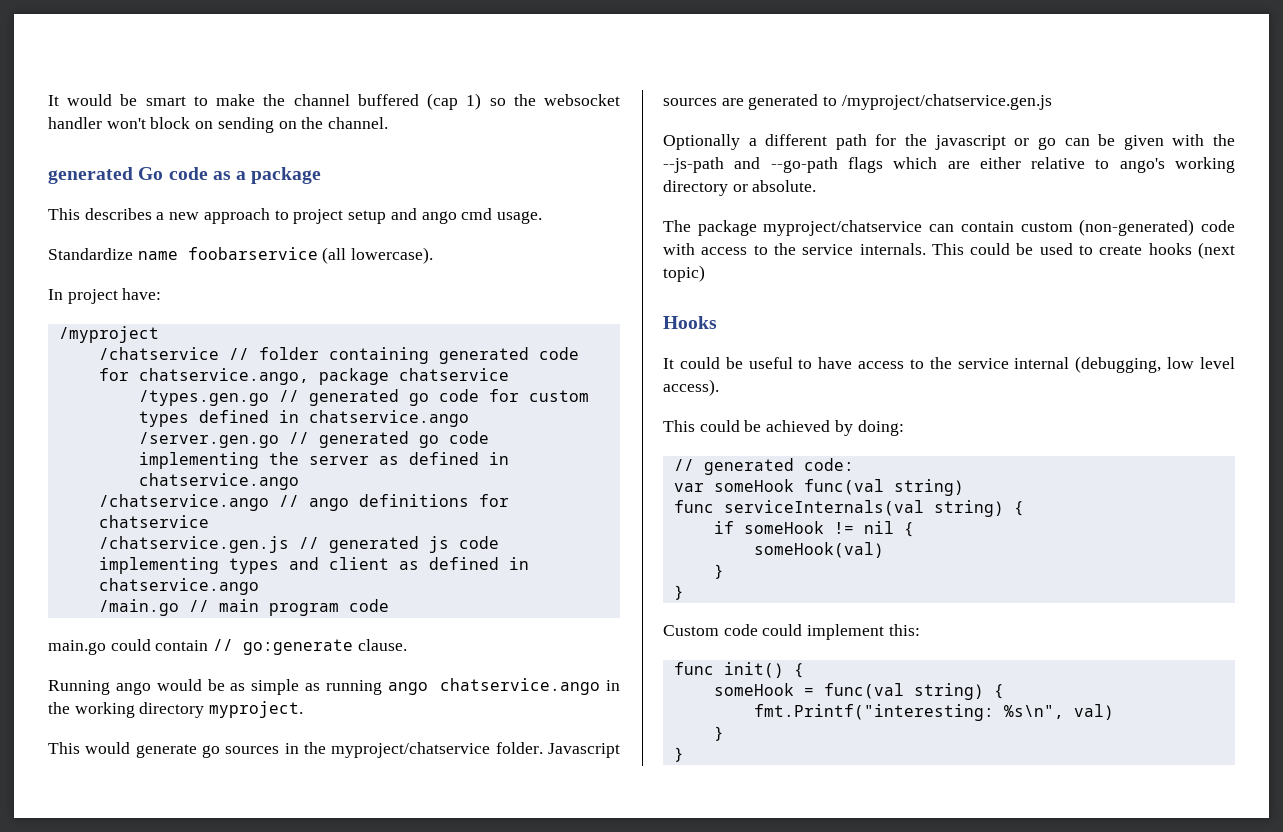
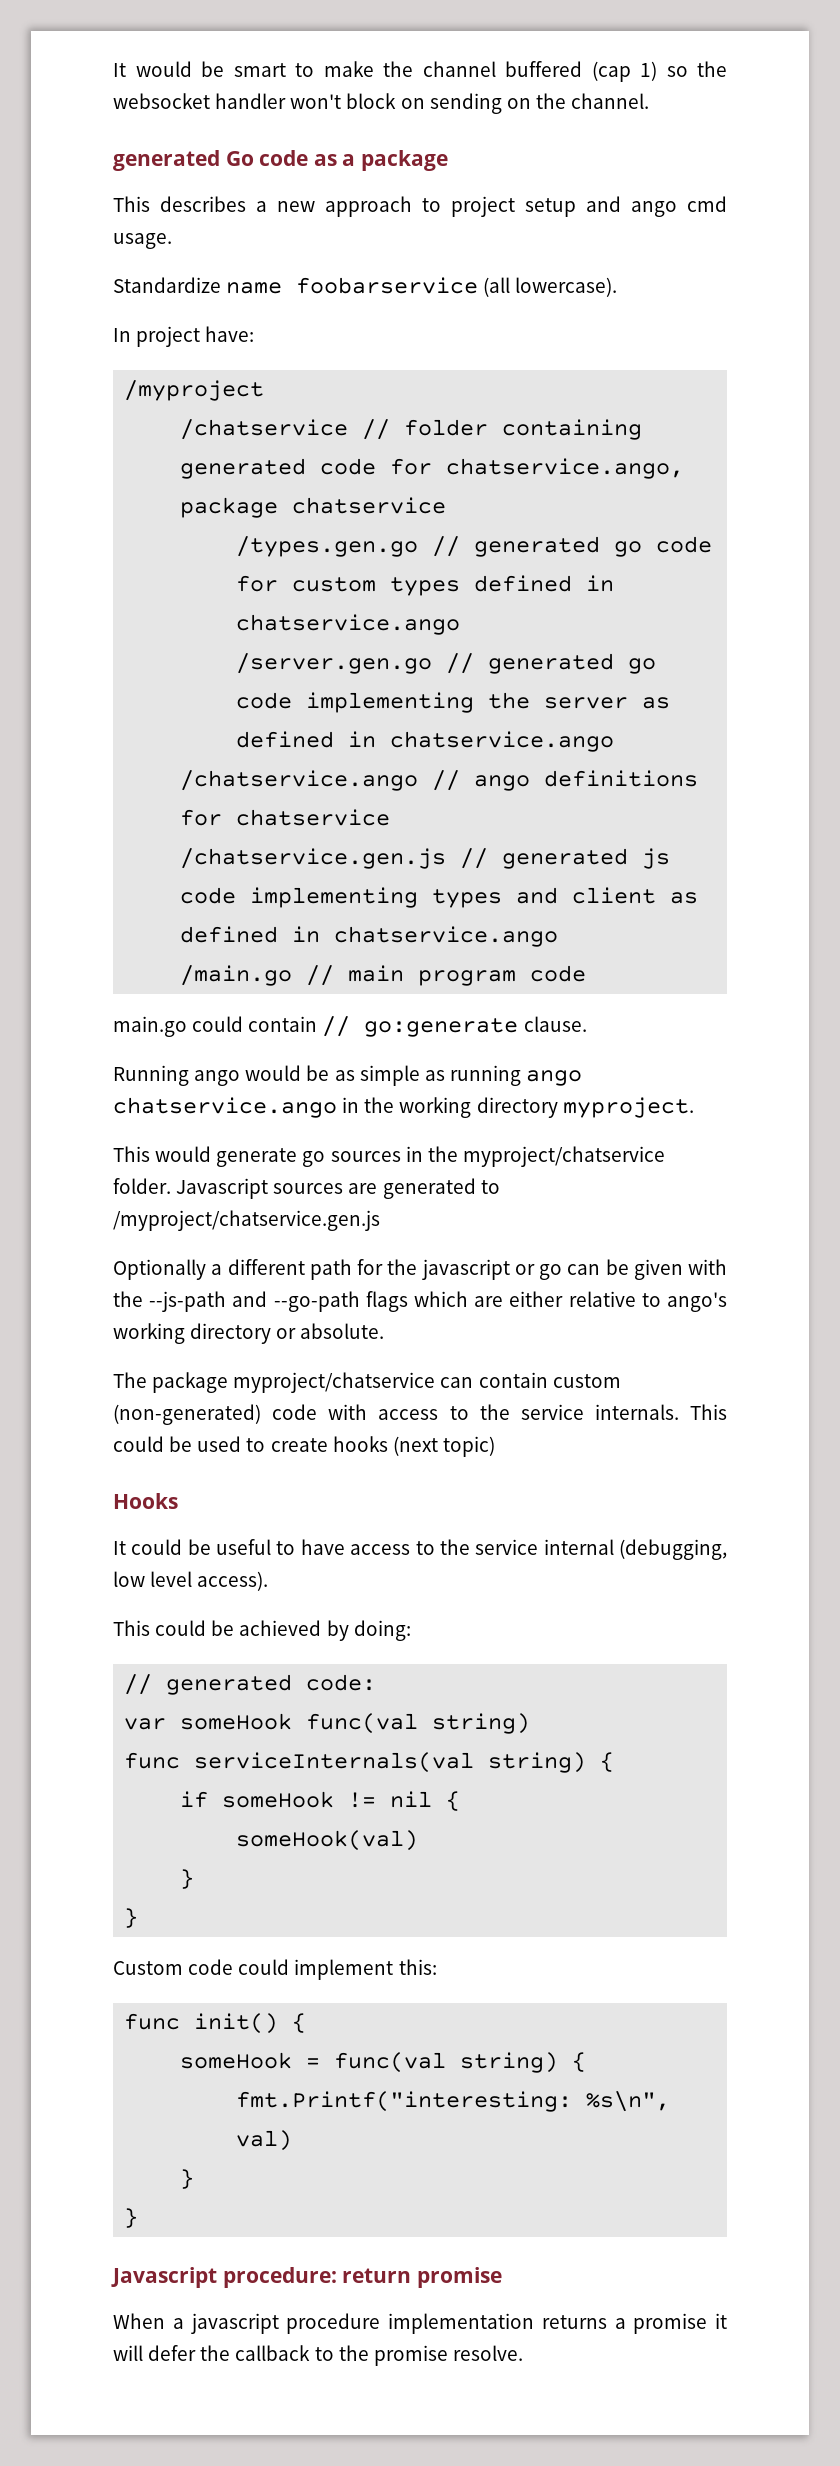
+ Javascript procedure: return promise
+ When a javascript procedure implementation returns a promise it will defer the callback to the promise resolve.

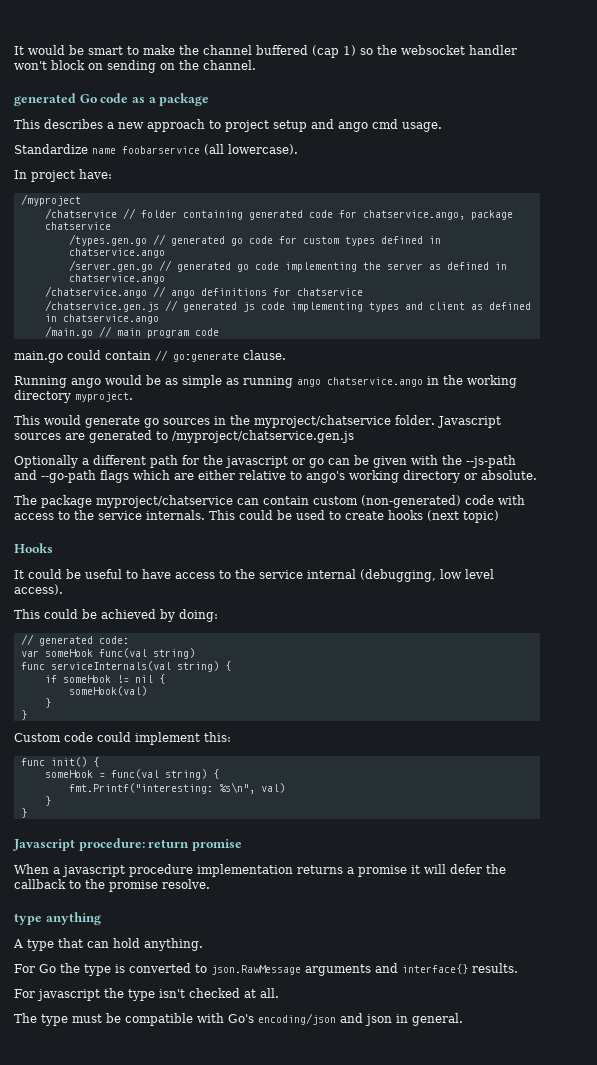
+ type anything
+ A type that can hold anything.
+ For Go the type is converted to json.RawMessage arguments and interface{} results.
+ For javascript the type isn't checked at all.
+ The type must be compatible with Go's encoding/json and json in general.

